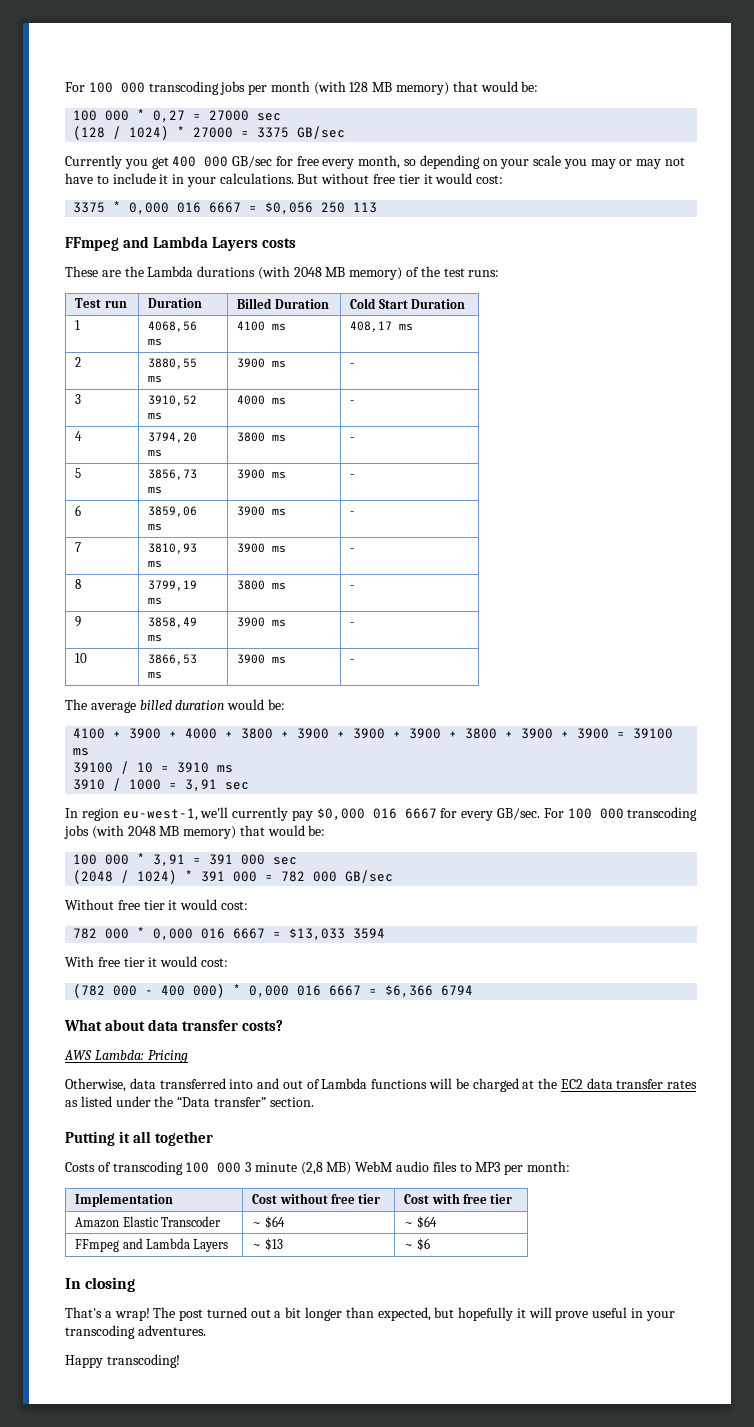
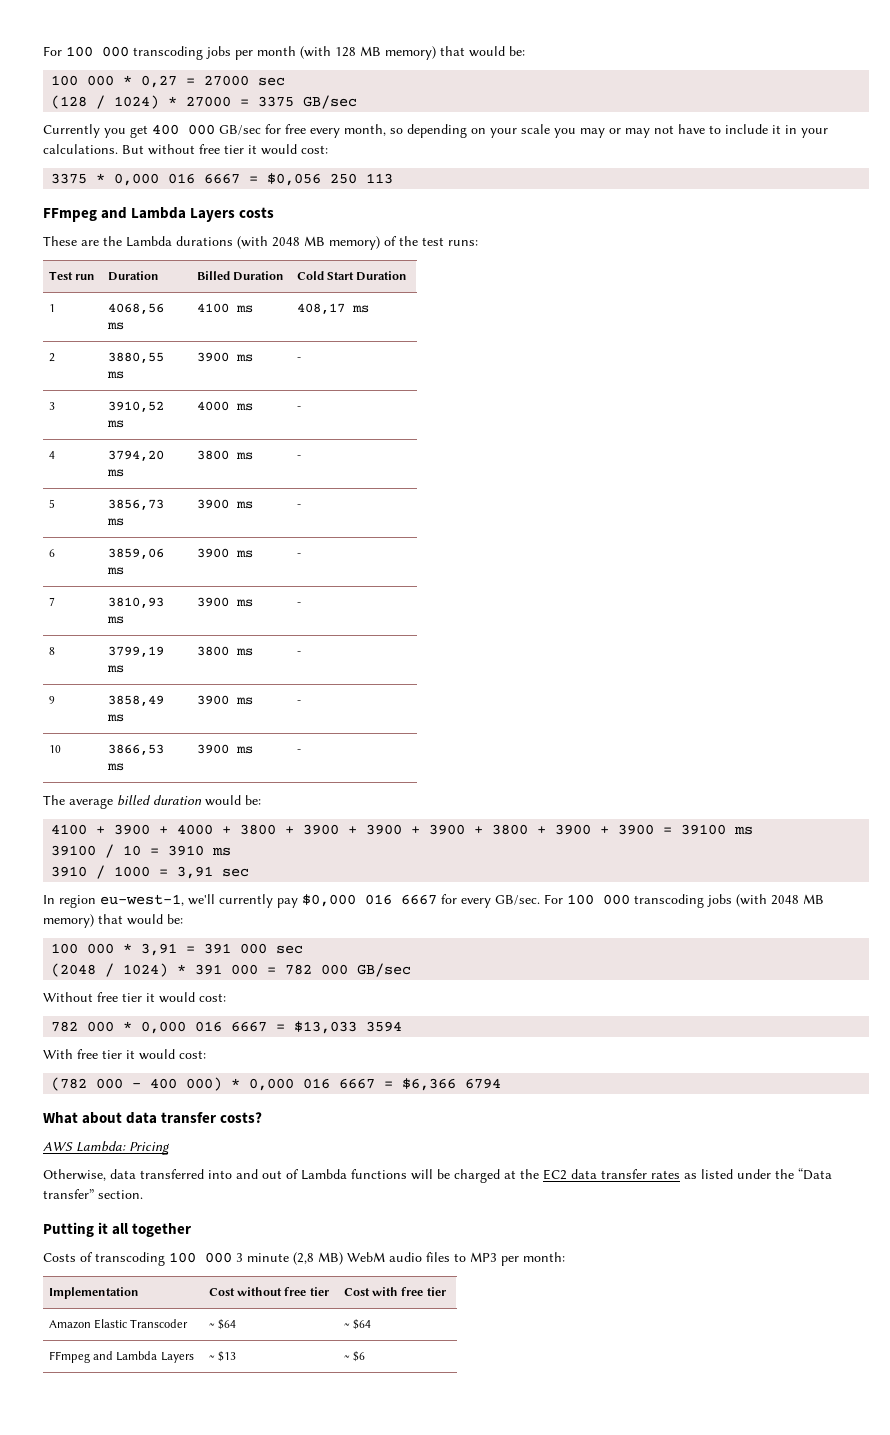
- In closing
- That's a wrap! The post turned out a bit longer than expected, but hopefully it will prove useful in your transcoding adventures.
- Happy transcoding!

